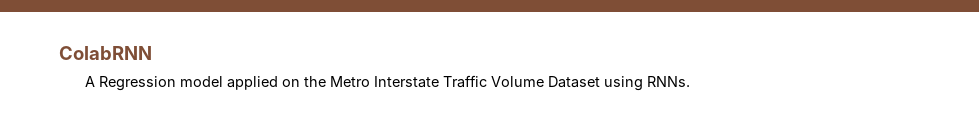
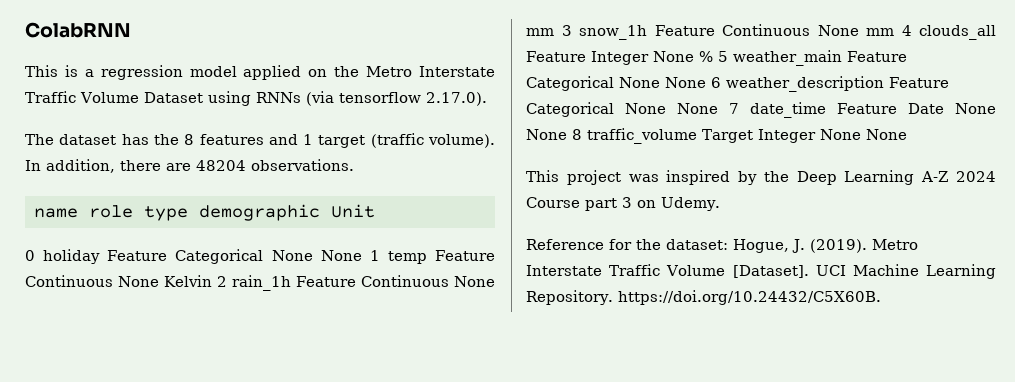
- A Regression model applied on the Metro Interstate Traffic Volume Dataset using RNNs.
+ This is a regression model applied on the Metro Interstate Traffic Volume Dataset using RNNs (via tensorflow 2.17.0).
+ The dataset has the 8 features and 1 target (traffic volume). In addition, there are 48204 observations.
+ name role type demographic Unit
+ 0 holiday Feature Categorical None None 1 temp Feature Continuous None Kelvin 2 rain_1h Feature Continuous None mm 3 snow_1h Feature Continuous None mm 4 clouds_all Feature Integer None % 5 weather_main Feature Categorical None None 6 weather_description Feature Categorical None None 7 date_time Feature Date None None 8 traffic_volume Target Integer None None
+ This project was inspired by the Deep Learning A-Z 2024 Course part 3 on Udemy.
+ Reference for the dataset: Hogue, J. (2019). Metro Interstate Traffic Volume [Dataset]. UCI Machine Learning Repository. https://doi.org/10.24432/C5X60B.

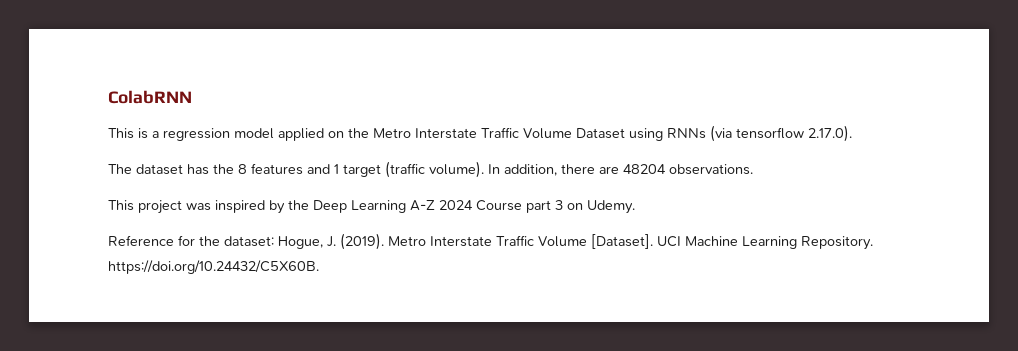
- name role type demographic Unit
- 0 holiday Feature Categorical None None 1 temp Feature Continuous None Kelvin 2 rain_1h Feature Continuous None mm 3 snow_1h Feature Continuous None mm 4 clouds_all Feature Integer None % 5 weather_main Feature Categorical None None 6 weather_description Feature Categorical None None 7 date_time Feature Date None None 8 traffic_volume Target Integer None None

